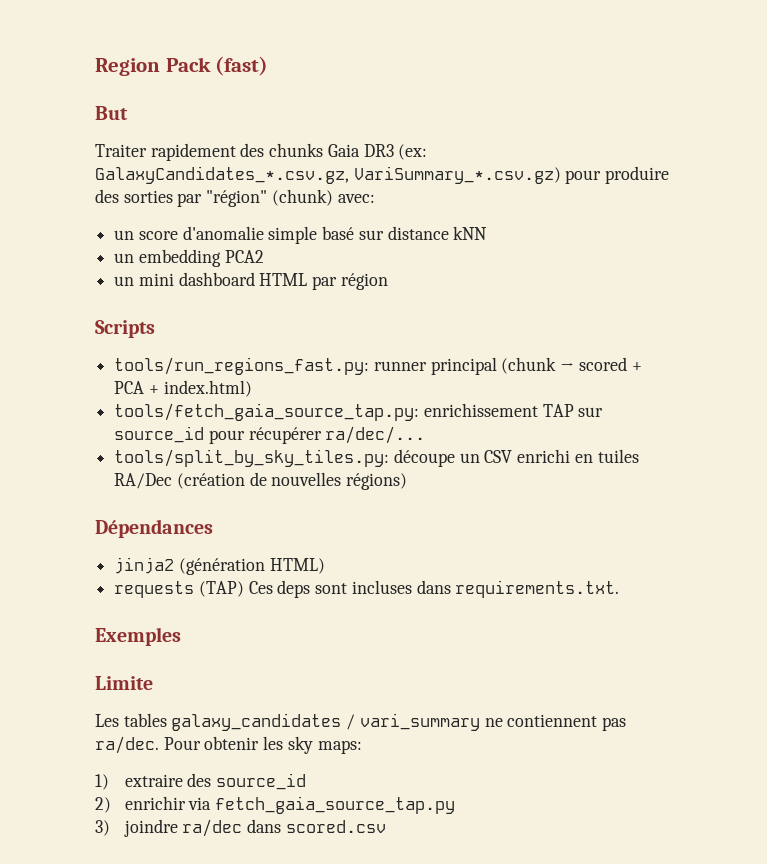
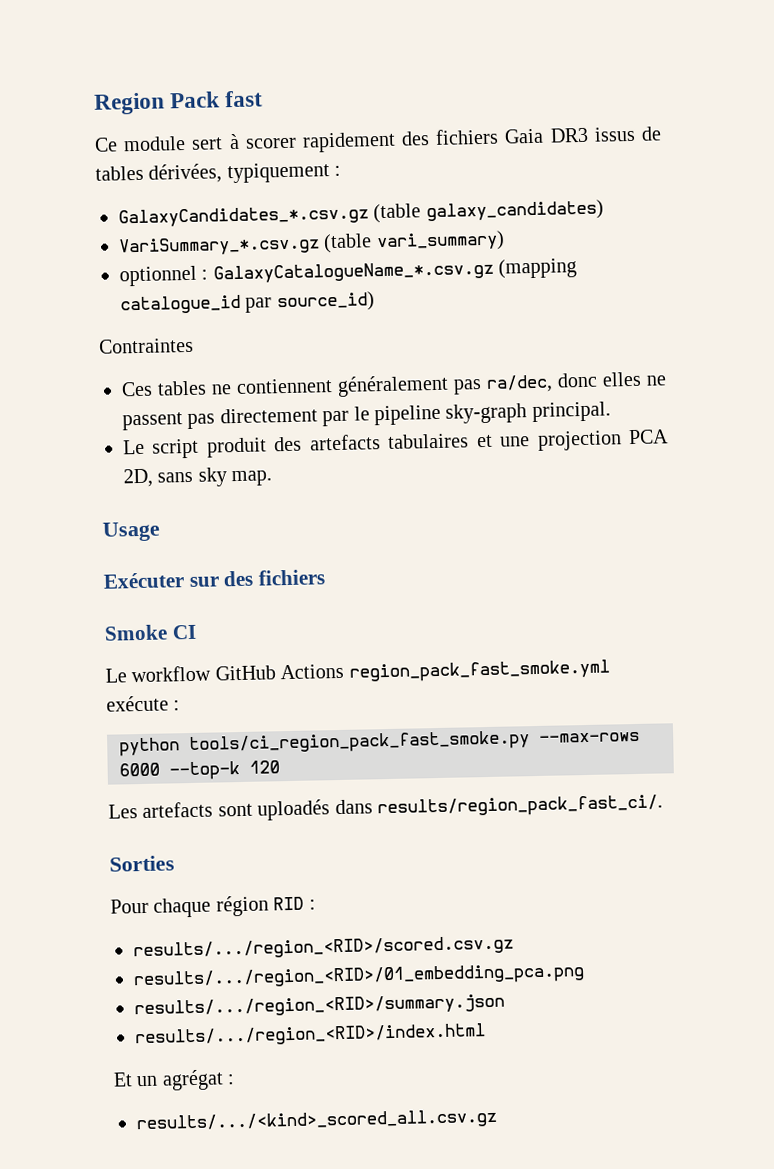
- Region Pack (fast)
- But
- Traiter rapidement des chunks Gaia DR3 (ex: GalaxyCandidates_*.csv.gz, VariSummary_*.csv.gz) pour produire des sorties par "région" (chunk) avec:
- un score d'anomalie simple basé sur distance kNN
- un embedding PCA2
- un mini dashboard HTML par région
- Scripts
- tools/run_regions_fast.py: runner principal (chunk → scored + PCA + index.html)
- tools/fetch_gaia_source_tap.py: enrichissement TAP sur source_id pour récupérer ra/dec/...
- tools/split_by_sky_tiles.py: découpe un CSV enrichi en tuiles RA/Dec (création de nouvelles régions)
- Dépendances
- jinja2 (génération HTML)
- requests (TAP) Ces deps sont incluses dans requirements.txt.
- Exemples
- Limite
- Les tables galaxy_candidates / vari_summary ne contiennent pas ra/dec. Pour obtenir les sky maps:
- 1) extraire des source_id
- 2) enrichir via fetch_gaia_source_tap.py
- 3) joindre ra/dec dans scored.csv
+ Region Pack fast
+ Ce module sert à scorer rapidement des fichiers Gaia DR3 issus de tables dérivées, typiquement :
+ GalaxyCandidates_*.csv.gz (table galaxy_candidates)
+ VariSummary_*.csv.gz (table vari_summary)
+ optionnel : GalaxyCatalogueName_*.csv.gz (mapping catalogue_id par source_id)
+ Contraintes
+ Ces tables ne contiennent généralement pas ra/dec, donc elles ne passent pas directement par le pipeline sky-graph principal.
+ Le script produit des artefacts tabulaires et une projection PCA 2D, sans sky map.
+ Usage
+ Exécuter sur des fichiers
+ Smoke CI
+ Le workflow GitHub Actions region_pack_fast_smoke.yml exécute :
+ python tools/ci_region_pack_fast_smoke.py --max-rows 6000 --top-k 120
+ Les artefacts sont uploadés dans results/region_pack_fast_ci/.
+ Sorties
+ Pour chaque région RID :
+ results/.../region_<RID>/scored.csv.gz
+ results/.../region_<RID>/01_embedding_pca.png
+ results/.../region_<RID>/summary.json
+ results/.../region_<RID>/index.html
+ Et un agrégat :
+ results/.../<kind>_scored_all.csv.gz

